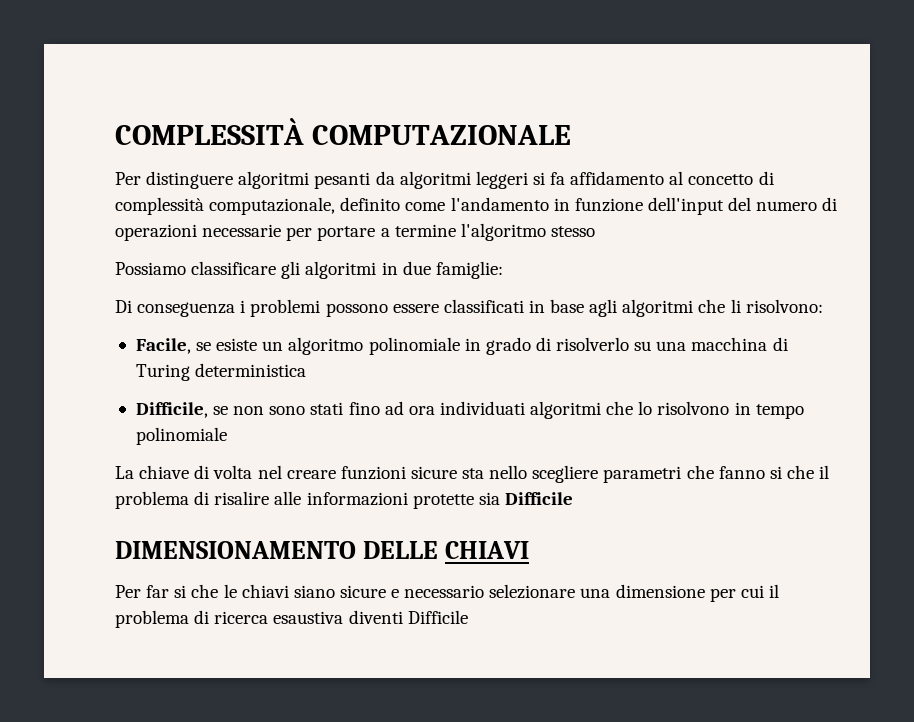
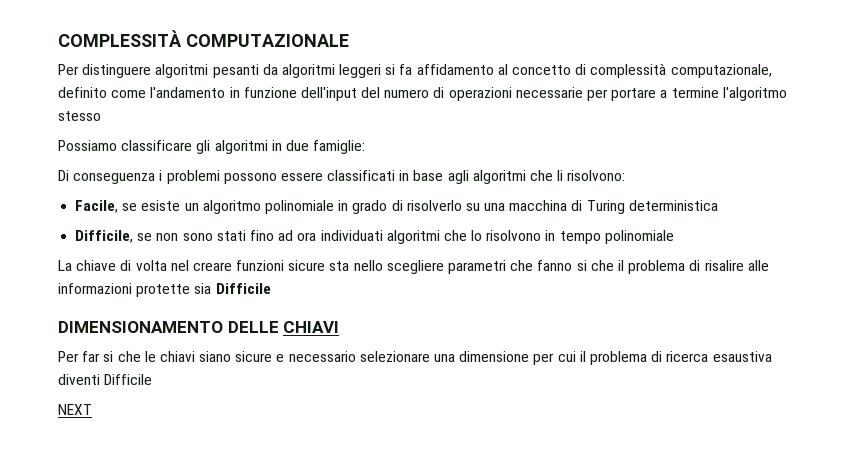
+ NEXT

